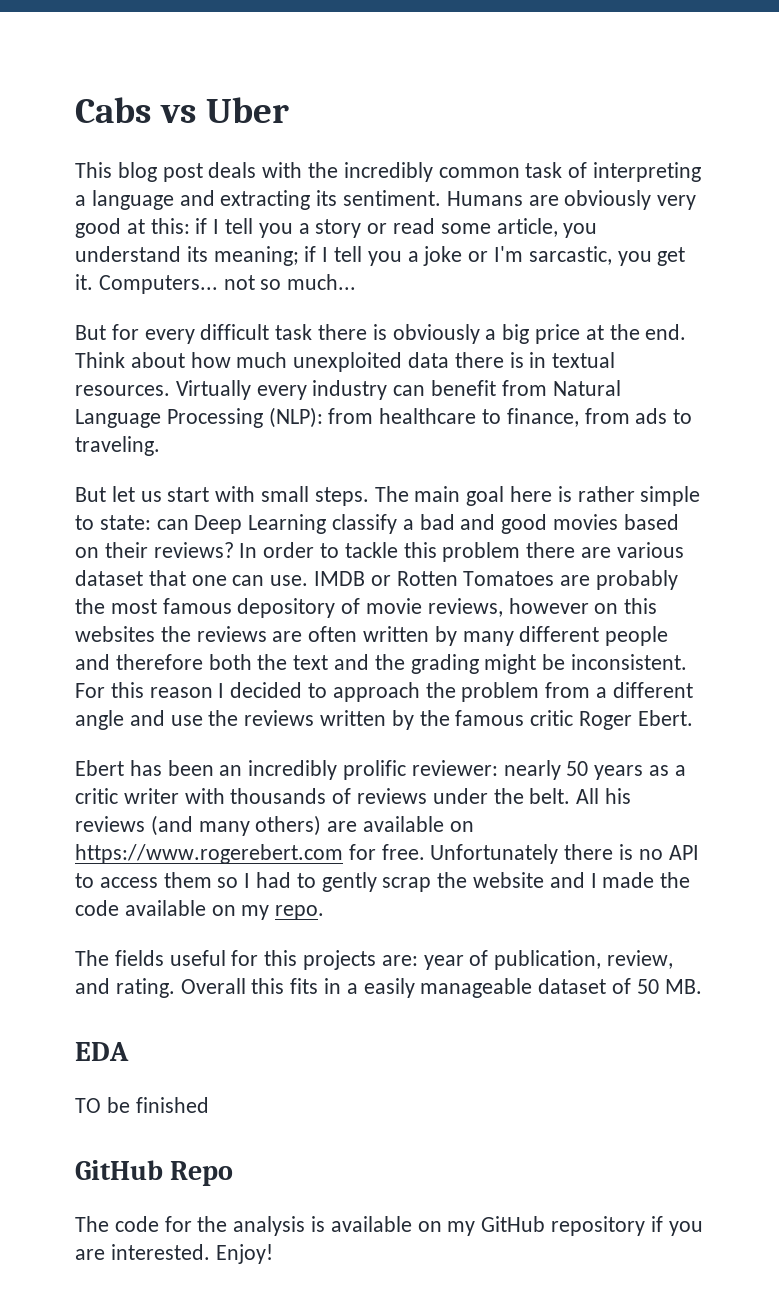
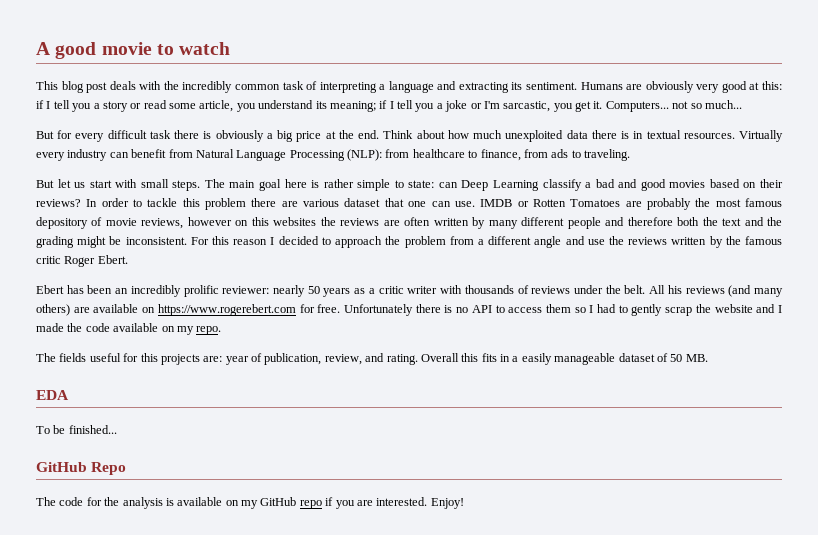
- Cabs vs Uber
+ A good movie to watch
- TO be finished
+ To be finished...
- The code for the analysis is available on my GitHub repository if you are interested.
+ The code for the analysis is available on my GitHub repo if you are interested.

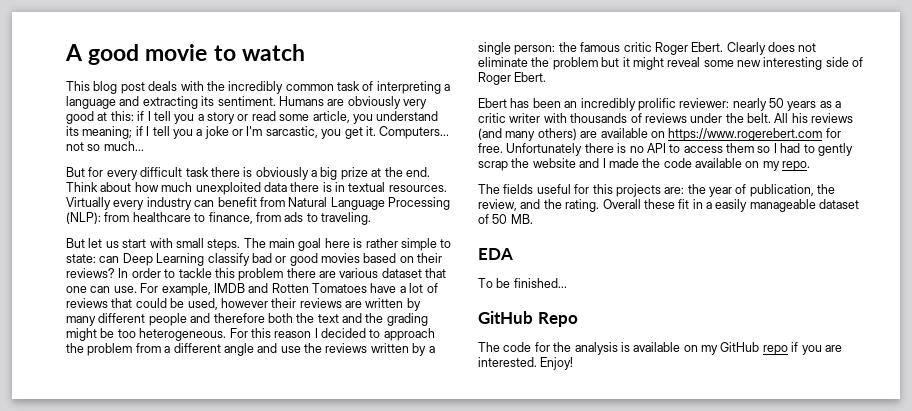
- But for every difficult task there is obviously a big price at the end.
+ But for every difficult task there is obviously a big prize at the end.
- The main goal here is rather simple to state: can Deep Learning classify a bad and good movies based on their reviews?
+ The main goal here is rather simple to state: can Deep Learning classify bad or good movies based on their reviews?
- IMDB or Rotten Tomatoes are probably the most famous depository of movie reviews, however on this websites the reviews are often written by many different people and therefore both the text and the grading might be inconsistent.
+ For example, IMDB and Rotten Tomatoes have a lot of reviews that could be used, however their reviews are written by many different people and therefore both the text and the grading might be too heterogeneous.
- For this reason I decided to approach the problem from a different angle and use the reviews written by the famous critic Roger Ebert.
+ For this reason I decided to approach the problem from a different angle and use the reviews written by a single person: the famous critic Roger Ebert. Clearly does not eliminate the problem but it might reveal some new interesting side of Roger Ebert.
- The fields useful for this projects are: year of publication, review, and rating.
+ The fields useful for this projects are: the year of publication, the review, and the rating.
- Overall this fits in a easily manageable dataset of 50 MB.
+ Overall these fit in a easily manageable dataset of 50 MB.

